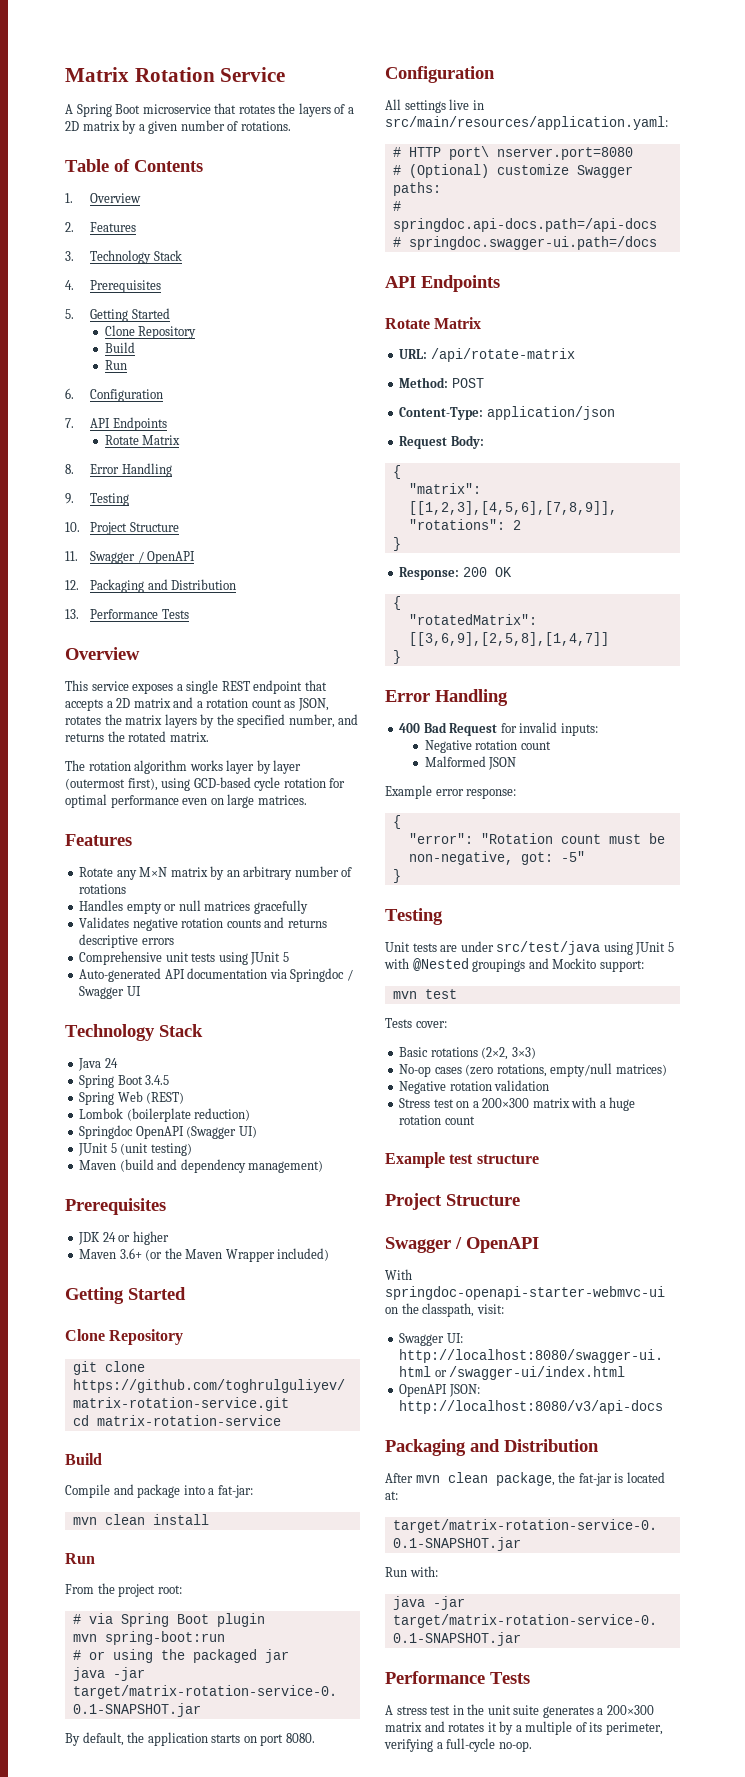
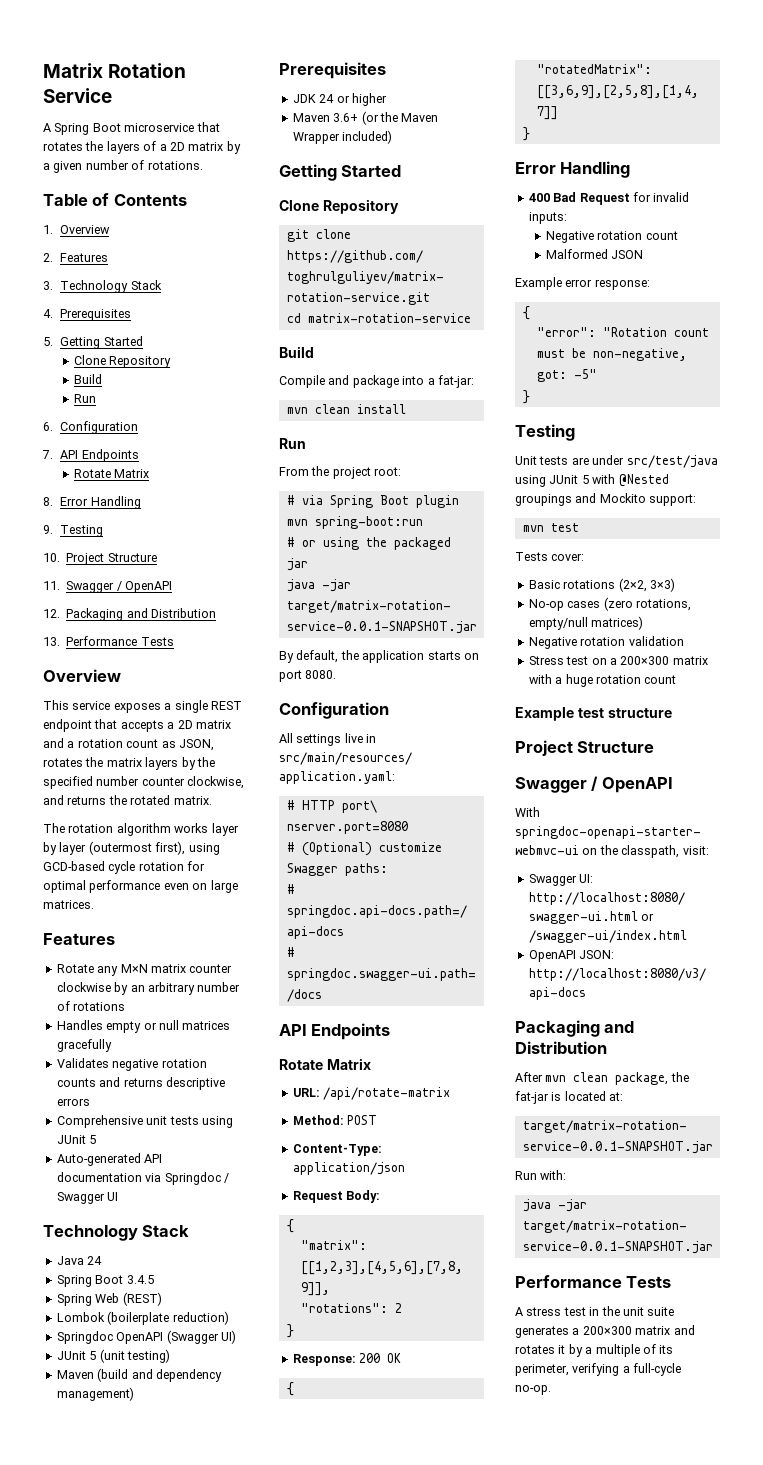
- This service exposes a single REST endpoint that accepts a 2D matrix and a rotation count as JSON, rotates the matrix layers by the specified number, and returns the rotated matrix.
+ This service exposes a single REST endpoint that accepts a 2D matrix and a rotation count as JSON, rotates the matrix layers by the specified number counter clockwise, and returns the rotated matrix.
- Rotate any M×N matrix by an arbitrary number of rotations
+ Rotate any M×N matrix counter clockwise by an arbitrary number of rotations

